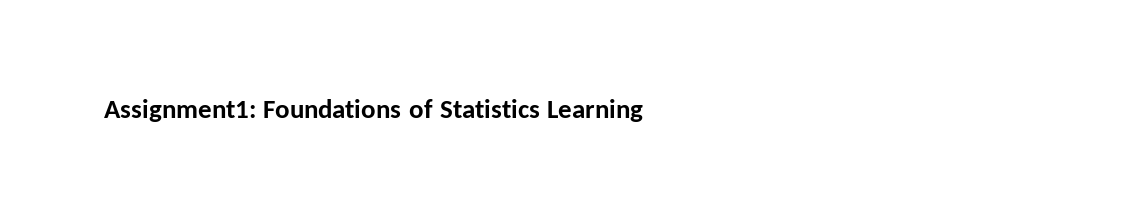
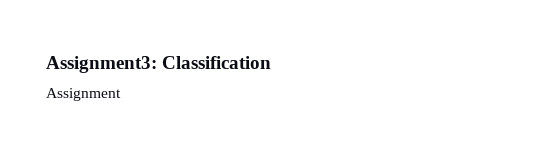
- Assignment1: Foundations of Statistics Learning
+ Assignment3: Classification
+ Assignment

